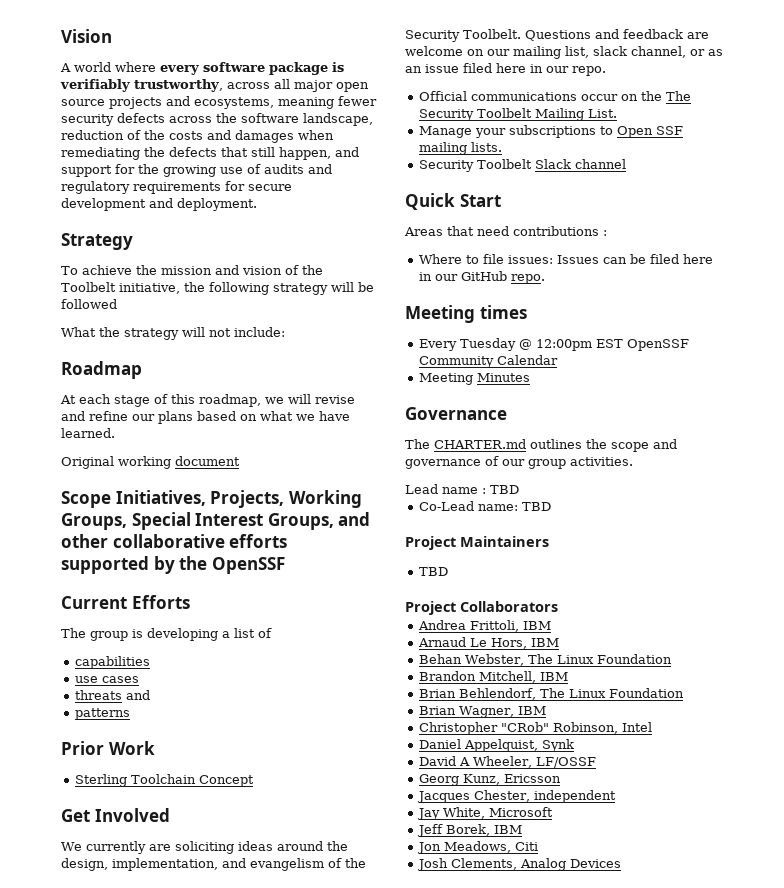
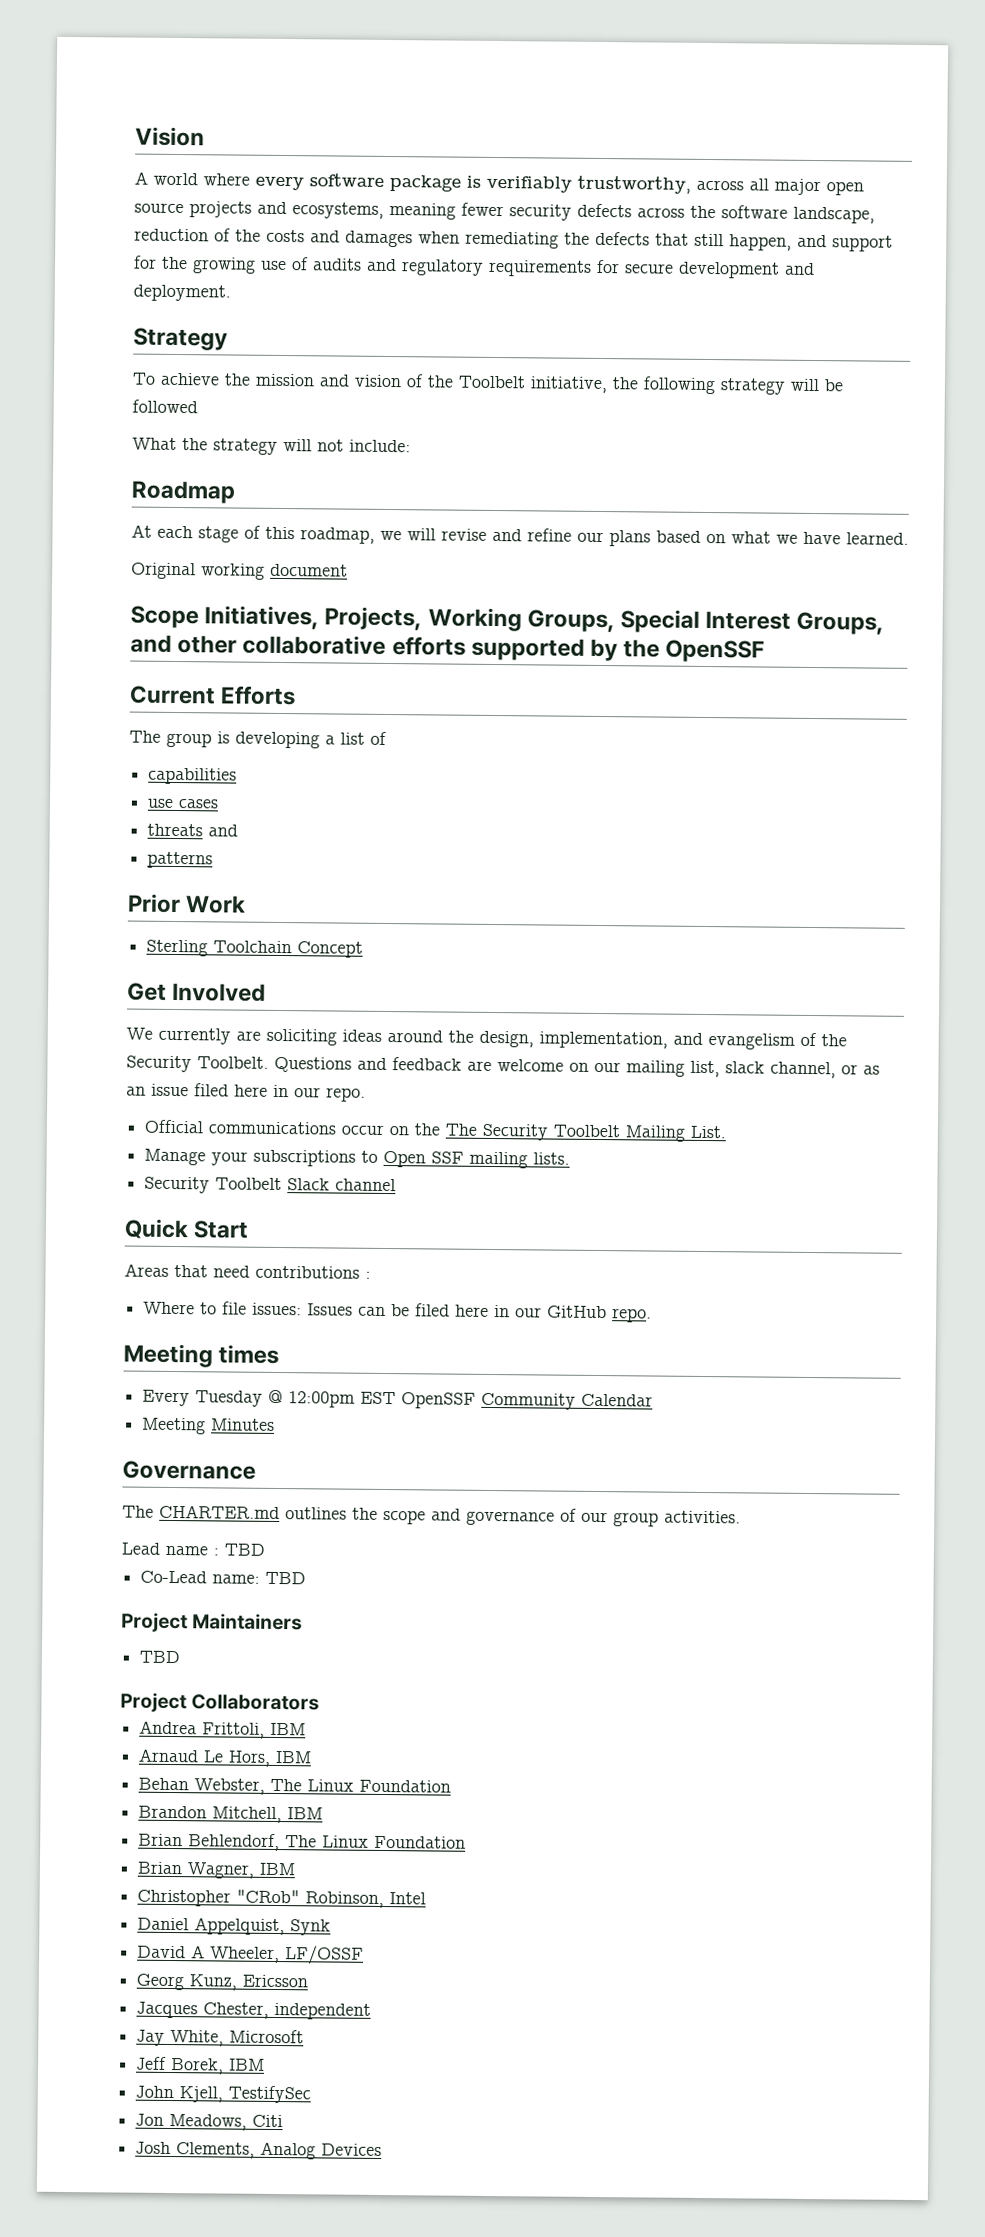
+ John Kjell, TestifySec

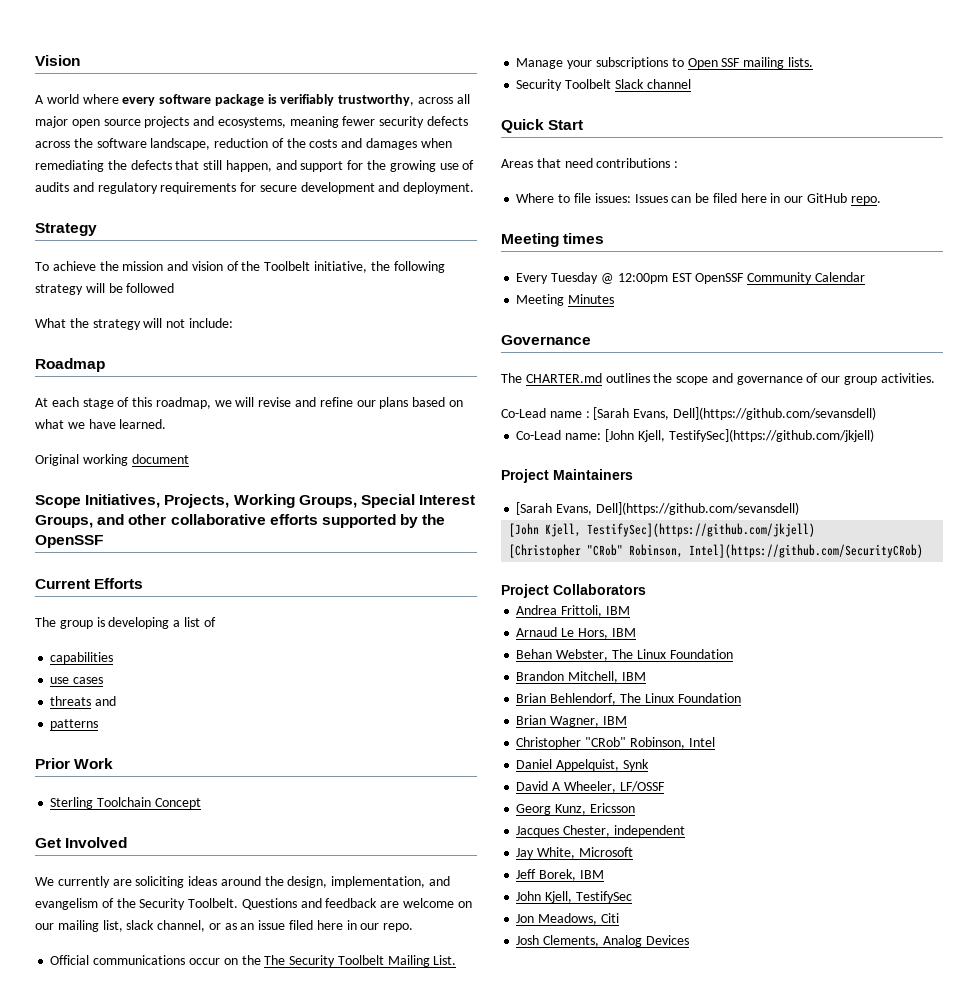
- Lead name : TBD
+ Co-Lead name : [Sarah Evans, Dell](https://github.com/sevansdell)
- Co-Lead name: TBD
+ Co-Lead name: [John Kjell, TestifySec](https://github.com/jkjell)
  Project Maintainers
- TBD
+ [Sarah Evans, Dell](https://github.com/sevansdell)
+ [John Kjell, TestifySec](https://github.com/jkjell)
+ [Christopher "CRob" Robinson, Intel](https://github.com/SecurityCRob)

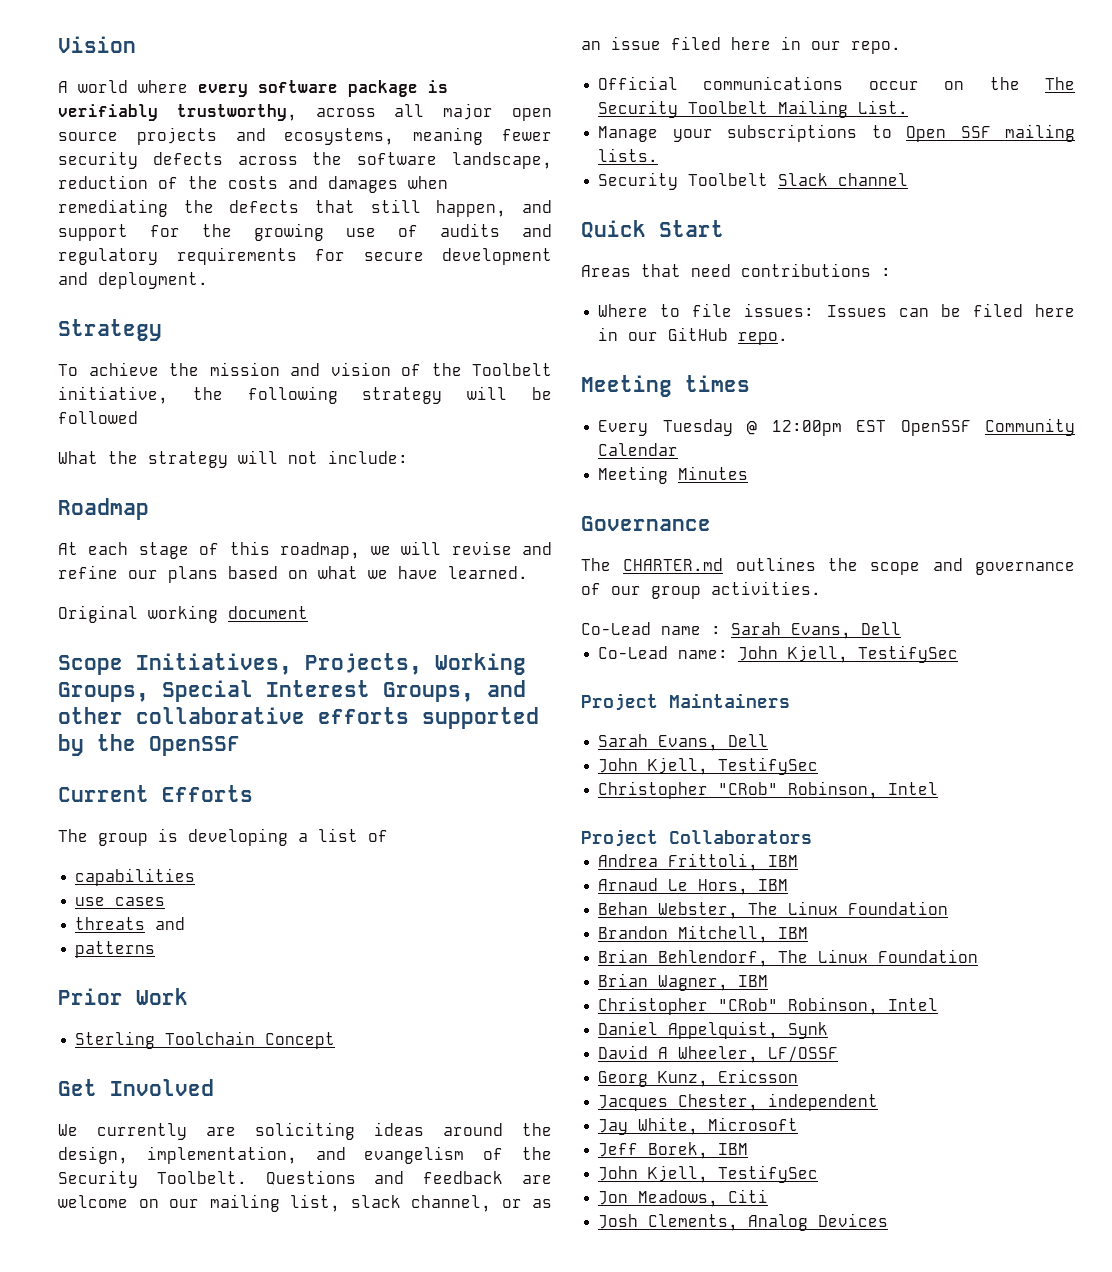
- Co-Lead name : [Sarah Evans, Dell](https://github.com/sevansdell)
+ Co-Lead name : Sarah Evans, Dell
- Co-Lead name: [John Kjell, TestifySec](https://github.com/jkjell)
+ Co-Lead name: John Kjell, TestifySec
  Project Maintainers
- [Sarah Evans, Dell](https://github.com/sevansdell)
- [John Kjell, TestifySec](https://github.com/jkjell)
- [Christopher "CRob" Robinson, Intel](https://github.com/SecurityCRob)
+ Sarah Evans, Dell
+ John Kjell, TestifySec
+ Christopher "CRob" Robinson, Intel

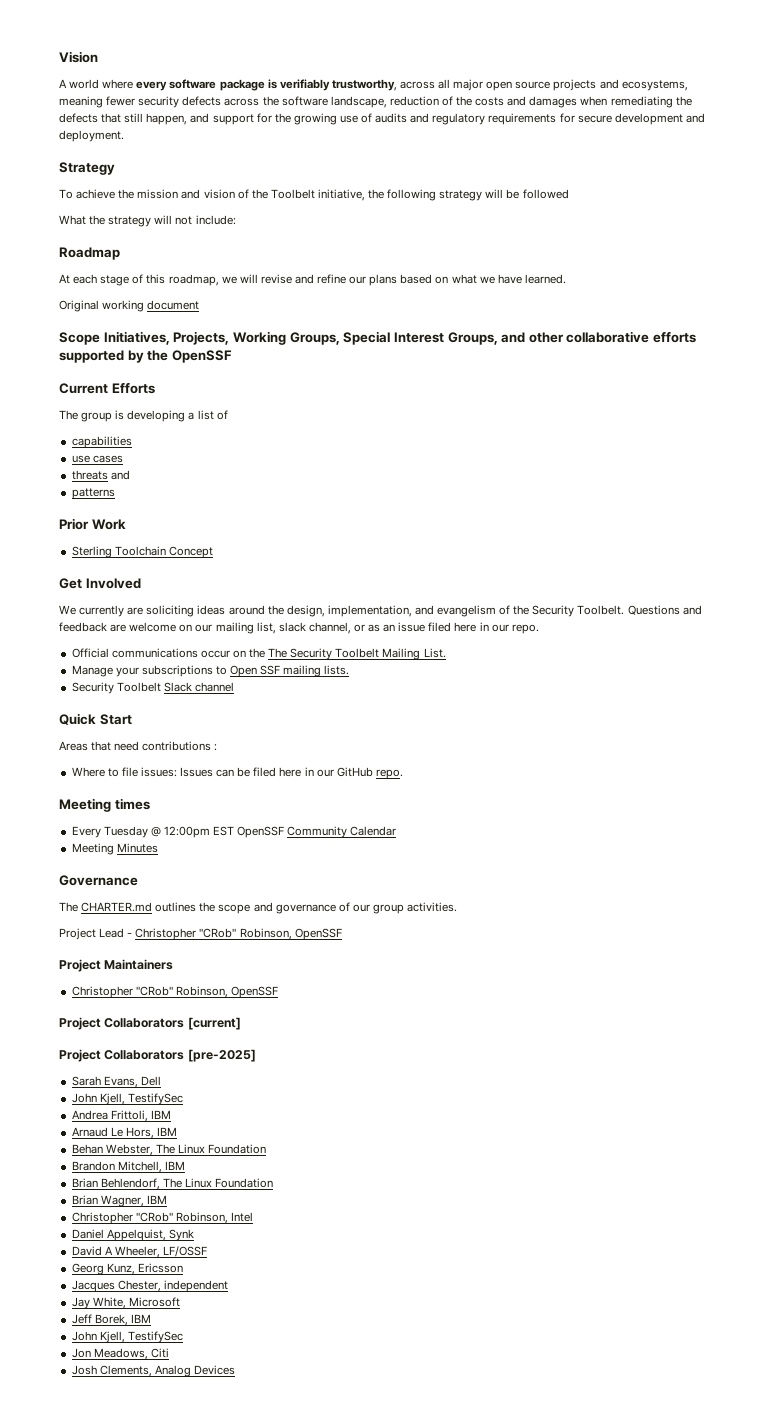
- Co-Lead name : Sarah Evans, Dell
- Co-Lead name: John Kjell, TestifySec
+ Project Lead - Christopher "CRob" Robinson, OpenSSF
  Project Maintainers
+ Christopher "CRob" Robinson, OpenSSF
+ Project Collaborators [current]
+ Project Collaborators [pre-2025]
  Sarah Evans, Dell
  John Kjell, TestifySec
- Christopher "CRob" Robinson, Intel
- Project Collaborators

